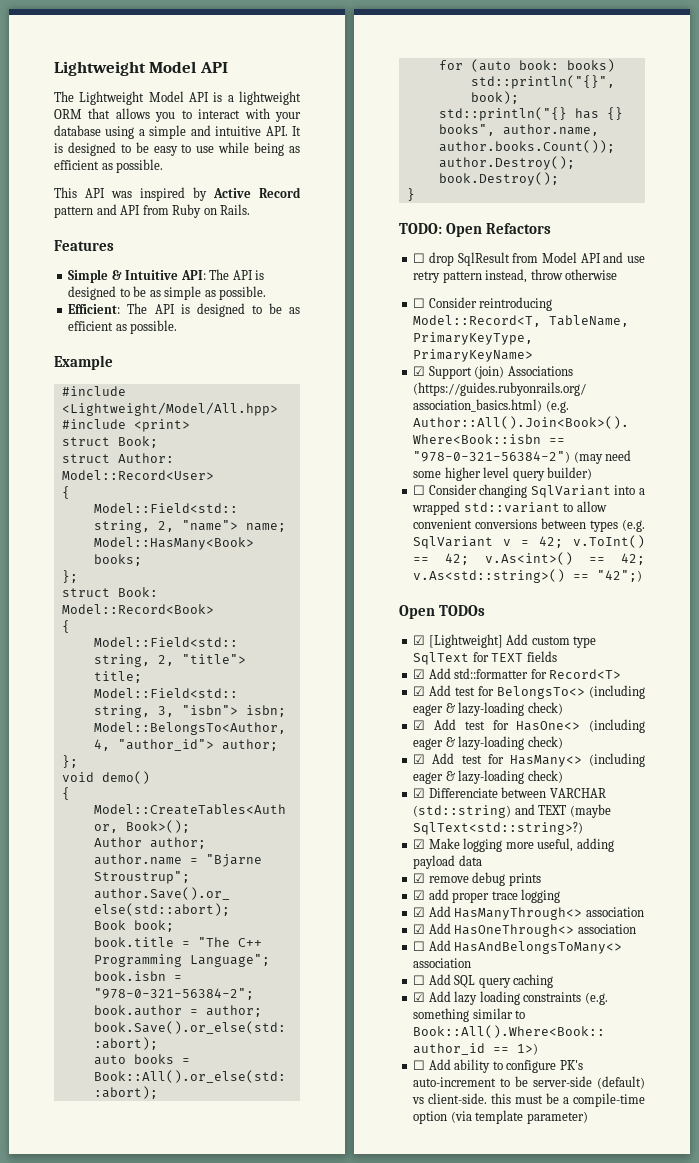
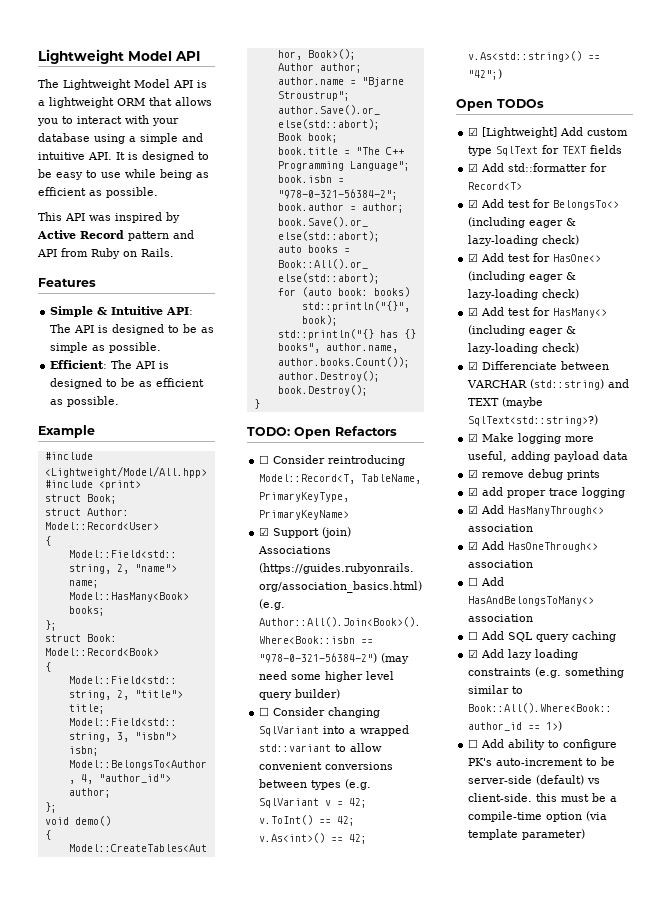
- ☐ drop SqlResult from Model API and use retry pattern instead, throw otherwise

